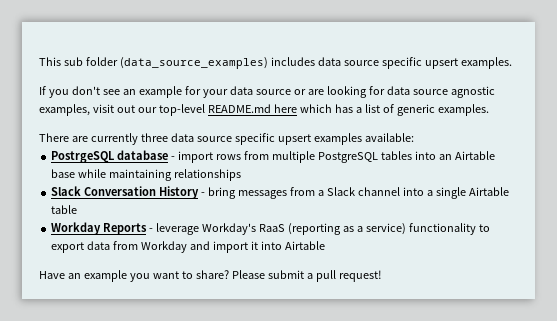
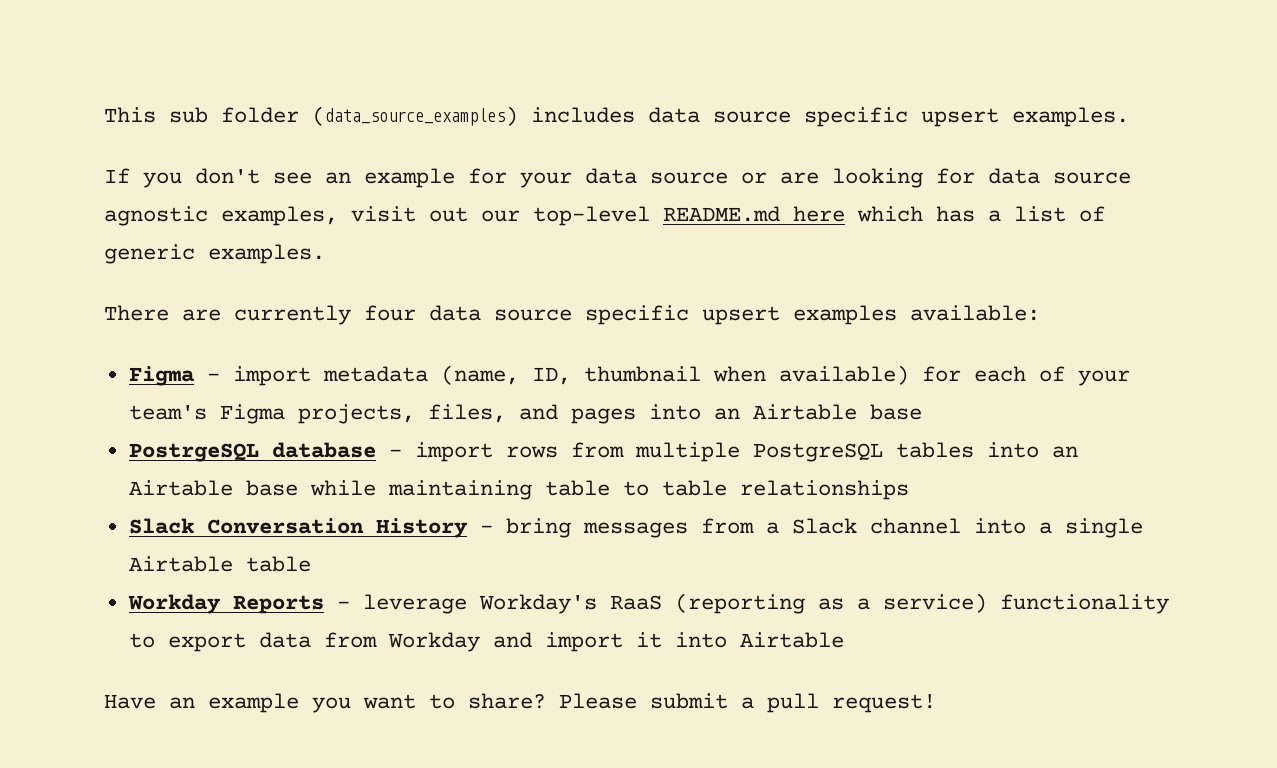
- There are currently three data source specific upsert examples available:
+ There are currently four data source specific upsert examples available:
+ Figma - import metadata (name, ID, thumbnail when available) for each of your team's Figma projects, files, and pages into an Airtable base
- PostrgeSQL database - import rows from multiple PostgreSQL tables into an Airtable base while maintaining relationships
+ PostrgeSQL database - import rows from multiple PostgreSQL tables into an Airtable base while maintaining table to table relationships

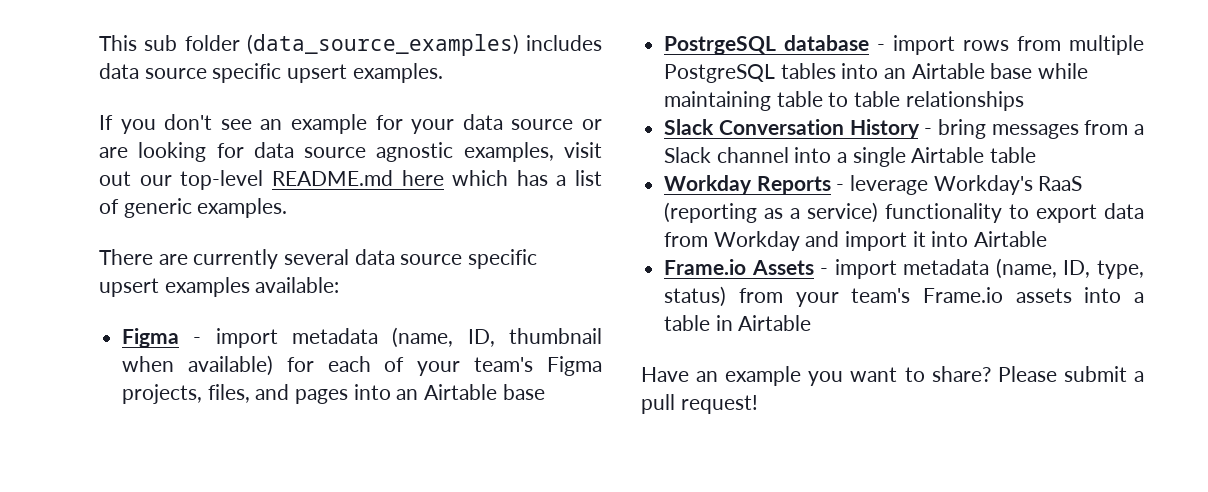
- There are currently four data source specific upsert examples available:
+ There are currently several data source specific upsert examples available:
+ Frame.io Assets - import metadata (name, ID, type, status) from your team's Frame.io assets into a table in Airtable

